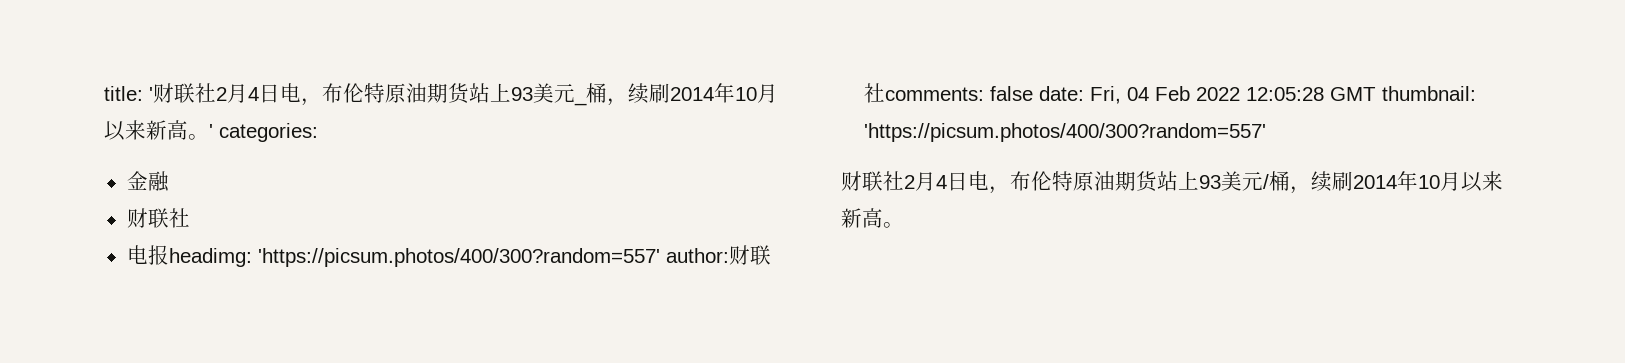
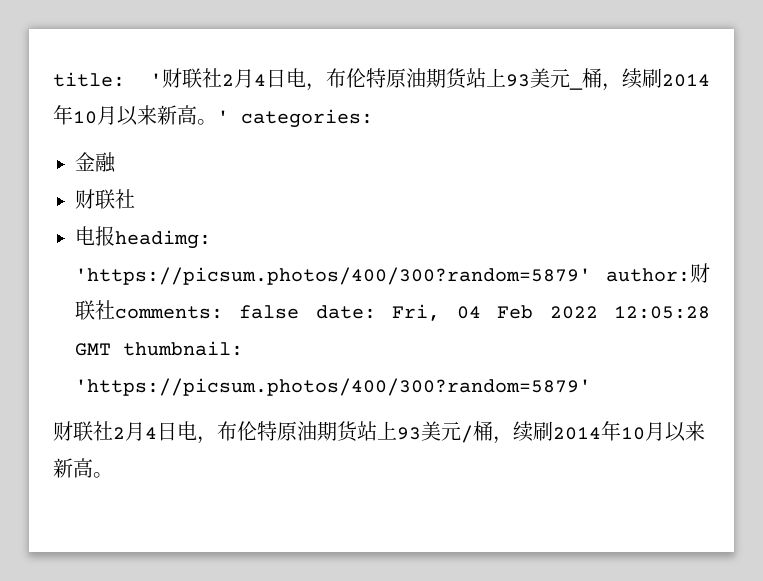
- 电报headimg: 'https://picsum.photos/400/300?random=557' author:财联社comments: false date: Fri, 04 Feb 2022 12:05:28 GMT thumbnail: 'https://picsum.photos/400/300?random=557'
+ 电报headimg: 'https://picsum.photos/400/300?random=5879' author:财联社comments: false date: Fri, 04 Feb 2022 12:05:28 GMT thumbnail: 'https://picsum.photos/400/300?random=5879'

